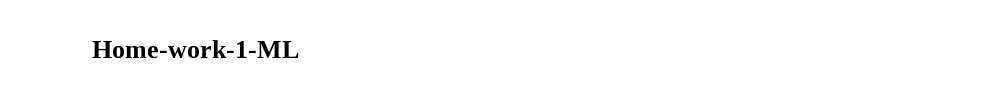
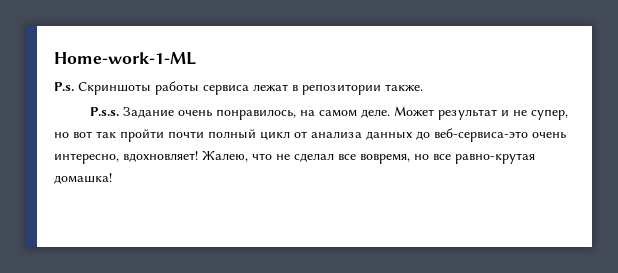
+ P.s. Скриншоты работы сервиса лежат в репозитории также.
+ P.s.s. Задание очень понравилось, на самом деле. Может результат и не супер, но вот так пройти почти полный цикл от анализа данных до веб-сервиса-это очень интересно, вдохновляет! Жалею, что не сделал все вовремя, но все равно-крутая домашка!

